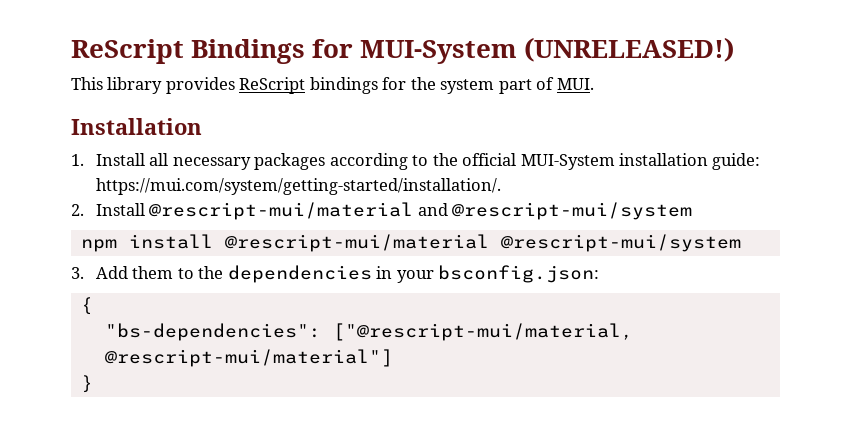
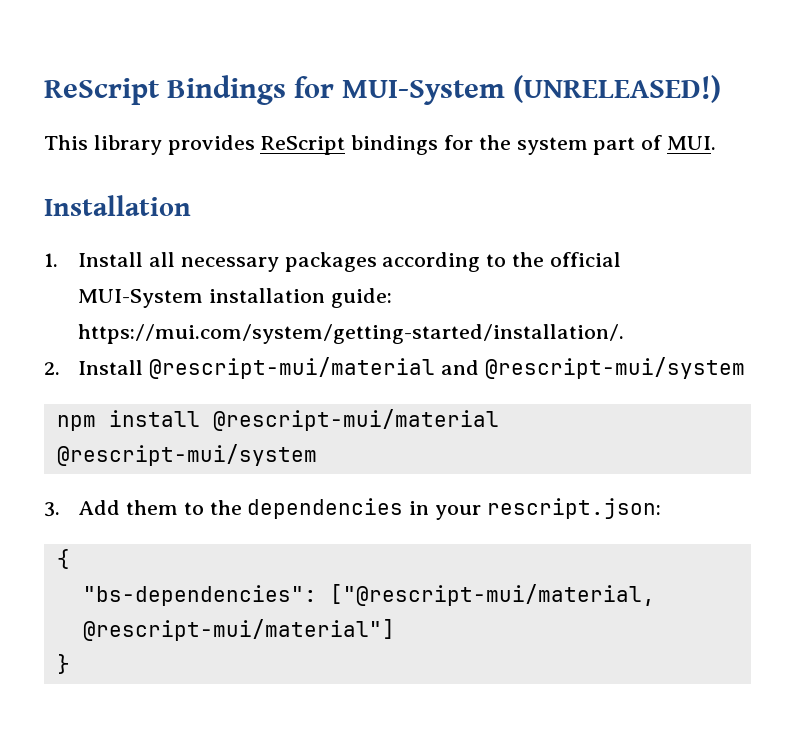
- 3. Add them to the dependencies in your bsconfig.json:
+ 3. Add them to the dependencies in your rescript.json:

